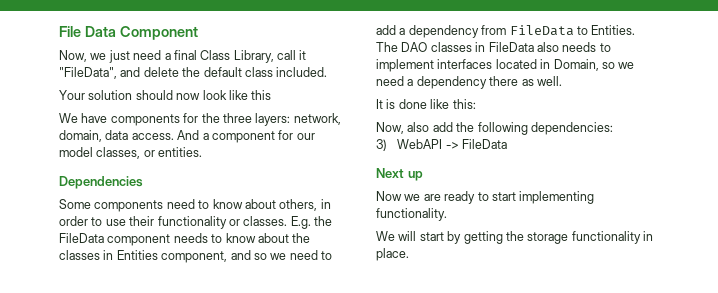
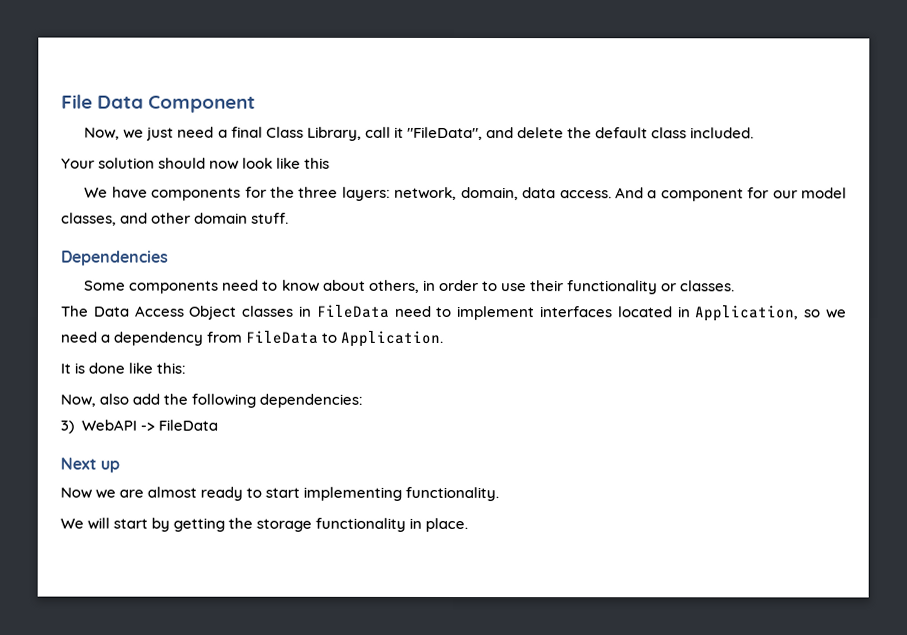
- And a component for our model classes, or entities.
+ And a component for our model classes, and other domain stuff.
- Some components need to know about others, in order to use their functionality or classes. E.g. the FileData component needs to know about the classes in Entities component, and so we need to add a dependency from FileData to Entities. The DAO classes in FileData also needs to implement interfaces located in Domain, so we need a dependency there as well.
+ Some components need to know about others, in order to use their functionality or classes.
+ The Data Access Object classes in FileData need to implement interfaces located in Application, so we need a dependency from FileData to Application.
- Now we are ready to start implementing functionality.
+ Now we are almost ready to start implementing functionality.

